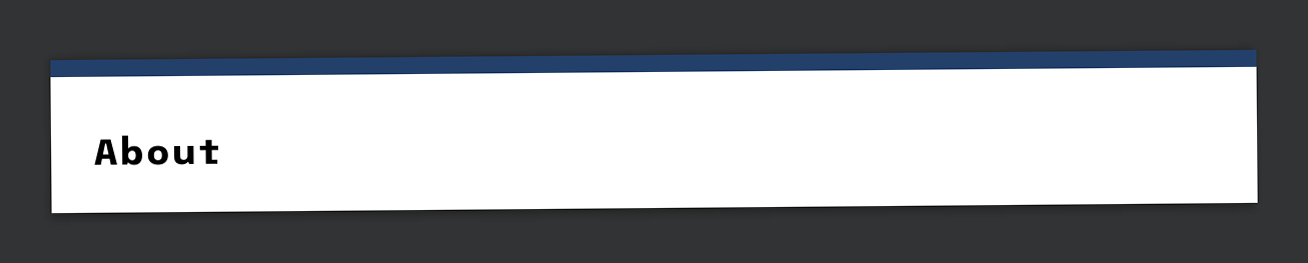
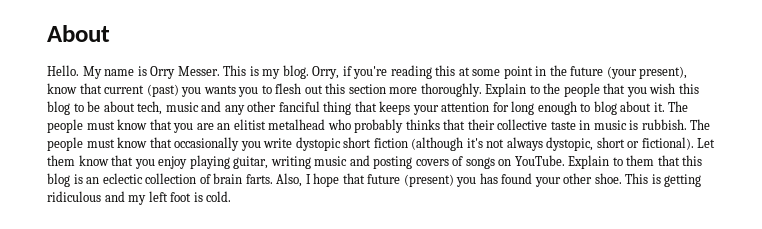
+ Hello. My name is Orry Messer. This is my blog. Orry, if you're reading this at some point in the future (your present), know that current (past) you wants you to flesh out this section more thoroughly. Explain to the people that you wish this blog to be about tech, music and any other fanciful thing that keeps your attention for long enough to blog about it. The people must know that you are an elitist metalhead who probably thinks that their collective taste in music is rubbish. The people must know that occasionally you write dystopic short fiction (although it's not always dystopic, short or fictional). Let them know that you enjoy playing guitar, writing music and posting covers of songs on YouTube. Explain to them that this blog is an eclectic collection of brain farts. Also, I hope that future (present) you has found your other shoe. This is getting ridiculous and my left foot is cold.

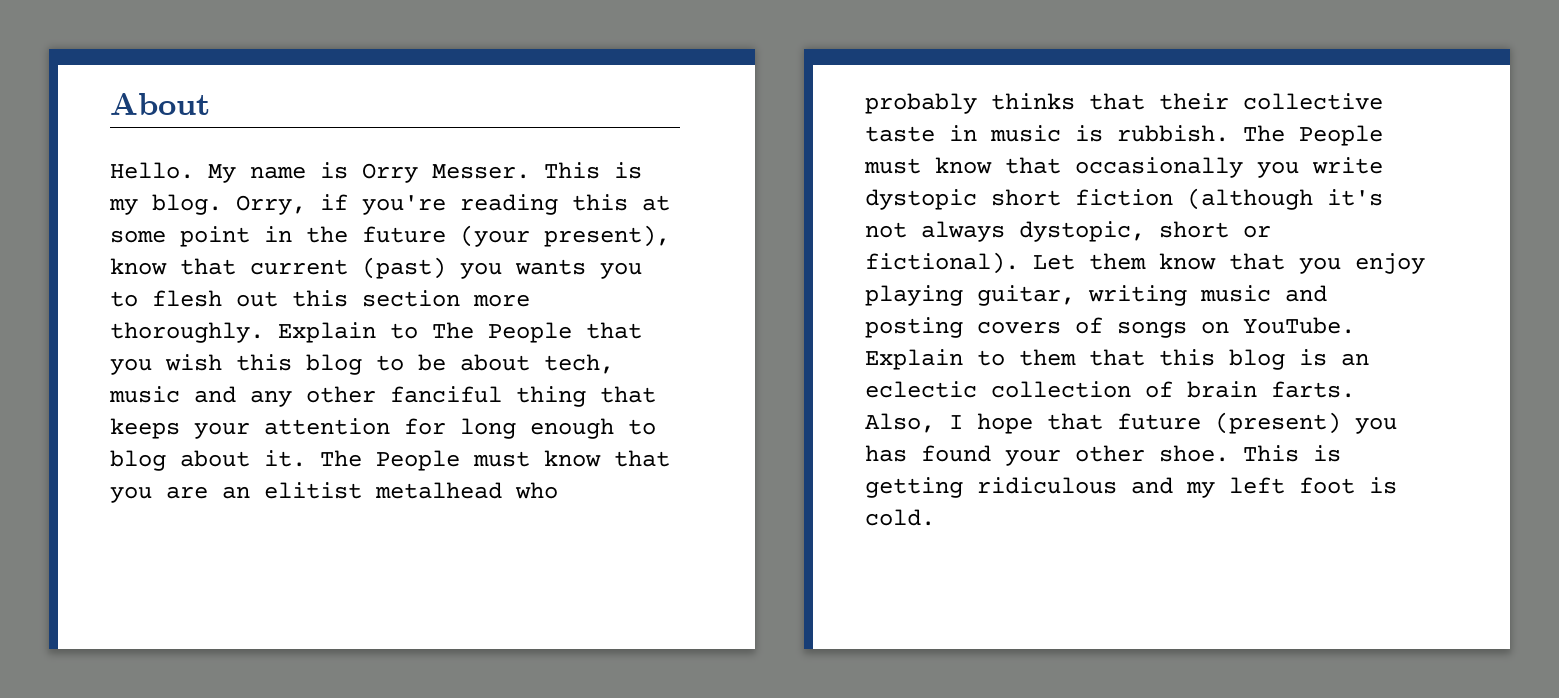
- Explain to the people that you wish this blog to be about tech, music and any other fanciful thing that keeps your attention for long enough to blog about it.
+ Explain to The People that you wish this blog to be about tech, music and any other fanciful thing that keeps your attention for long enough to blog about it.
- The people must know that you are an elitist metalhead who probably thinks that their collective taste in music is rubbish.
+ The People must know that you are an elitist metalhead who probably thinks that their collective taste in music is rubbish.
- The people must know that occasionally you write dystopic short fiction (although it's not always dystopic, short or fictional).
+ The People must know that occasionally you write dystopic short fiction (although it's not always dystopic, short or fictional).

